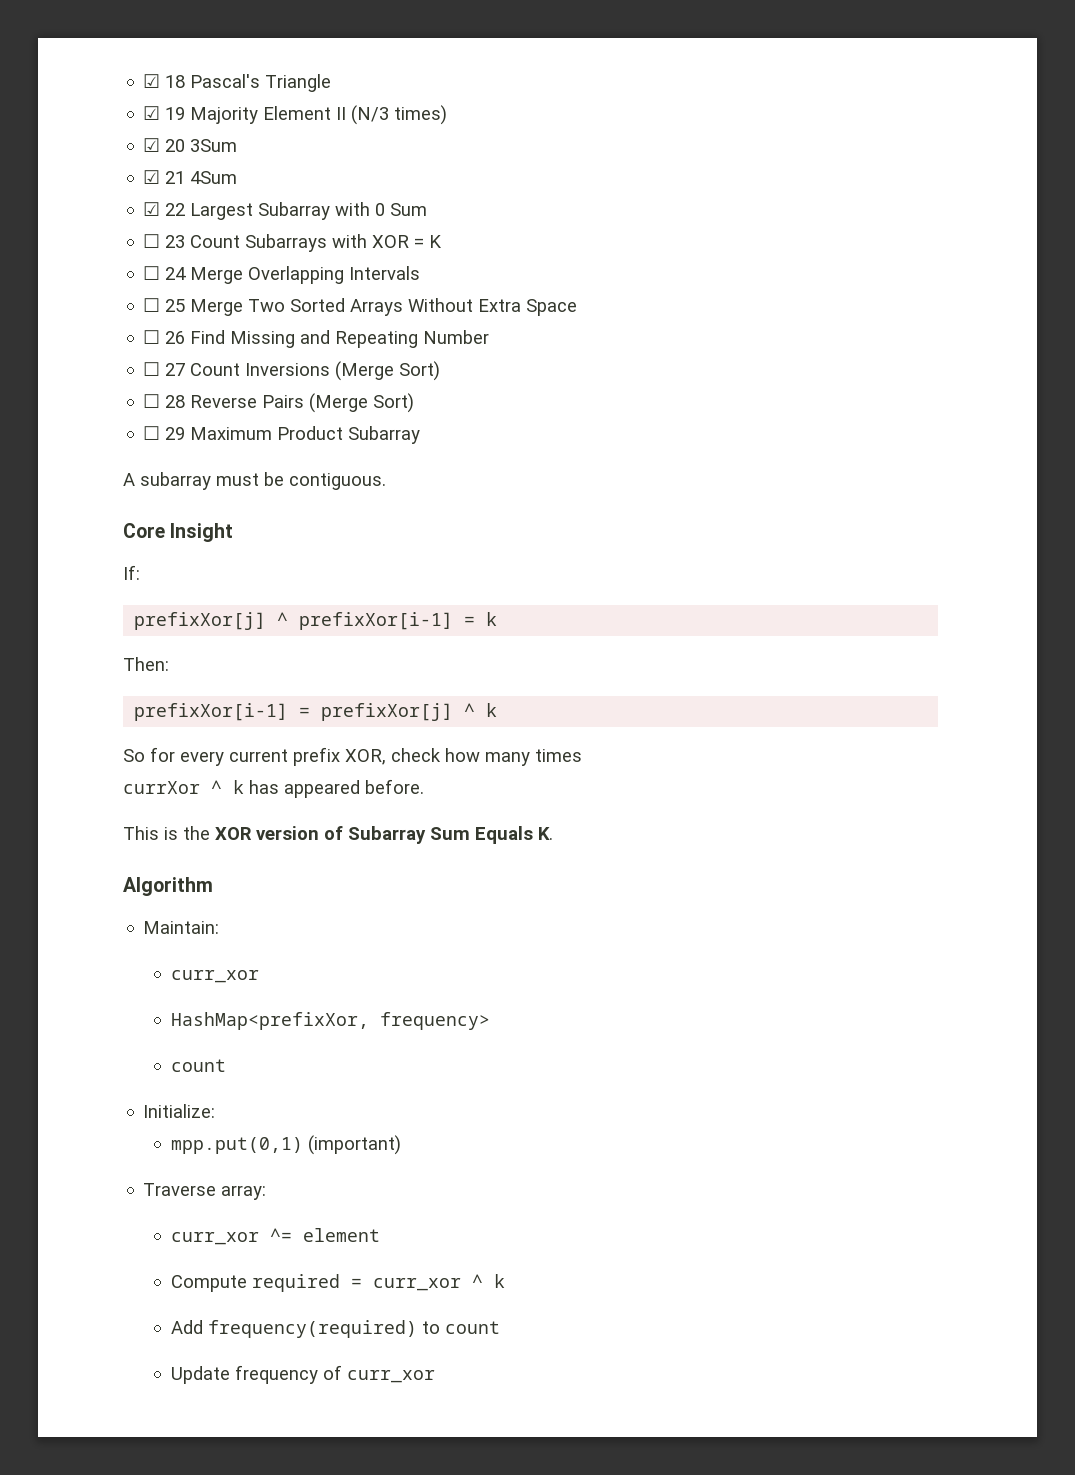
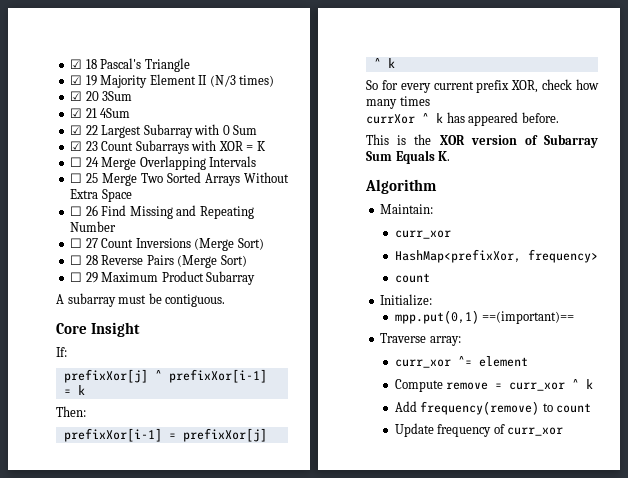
- ☐ 23 Count Subarrays with XOR = K
+ ☑ 23 Count Subarrays with XOR = K
- mpp.put(0,1) (important)
+ mpp.put(0,1) ==(important)==
- Compute required = curr_xor ^ k
+ Compute remove = curr_xor ^ k
- Add frequency(required) to count
+ Add frequency(remove) to count

